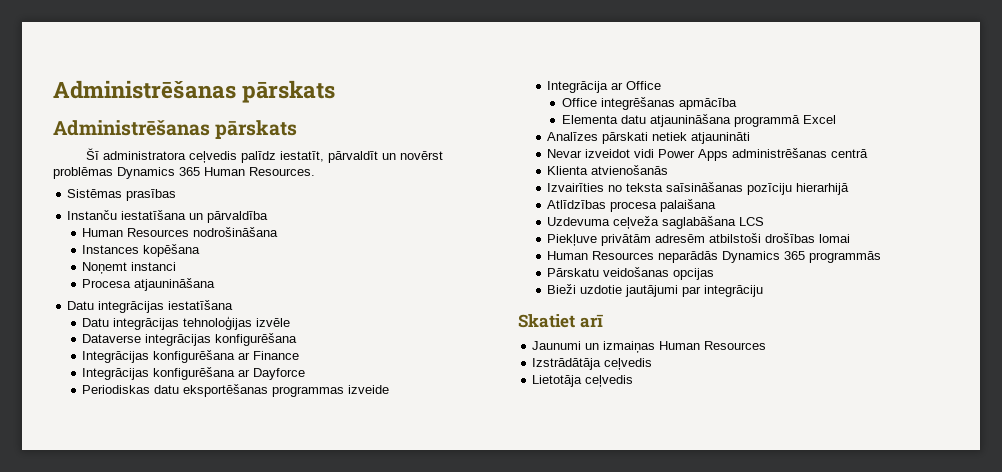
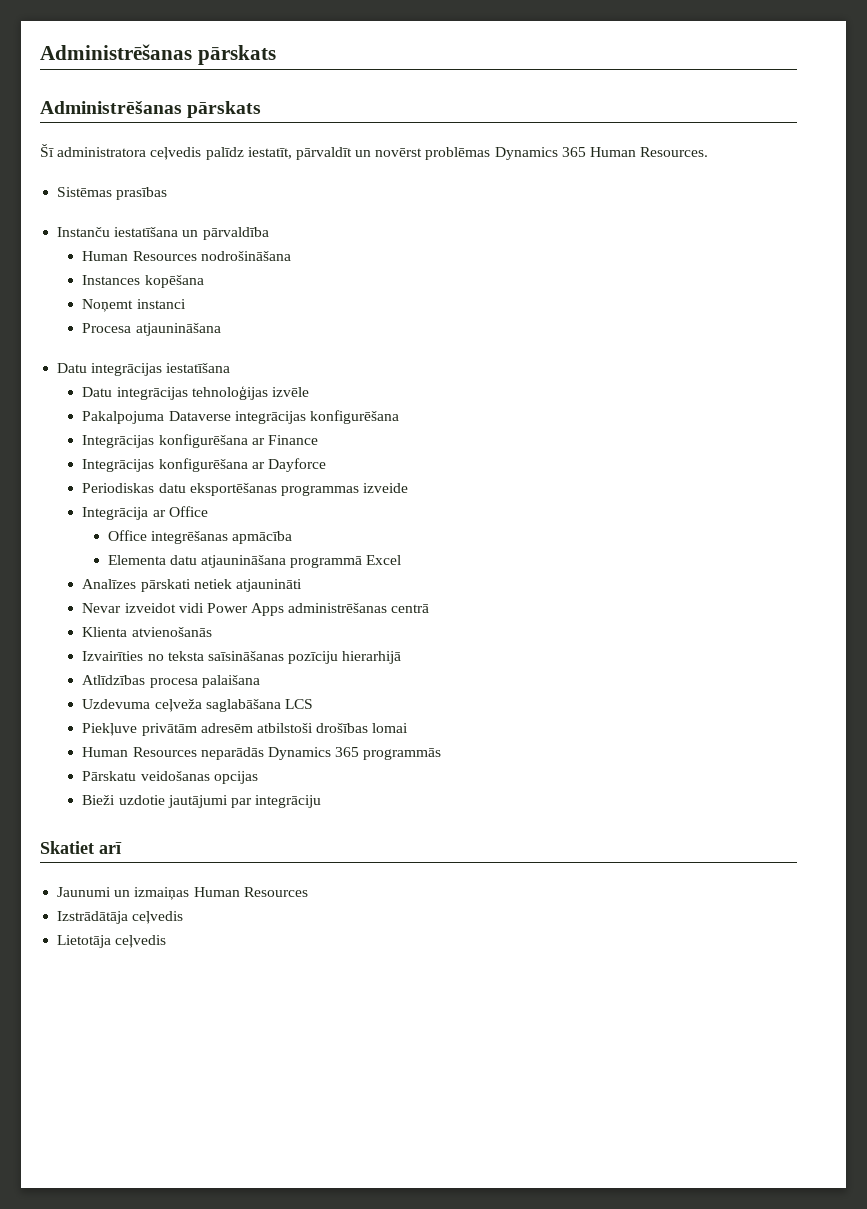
- Dataverse integrācijas konfigurēšana
+ Pakalpojuma Dataverse integrācijas konfigurēšana

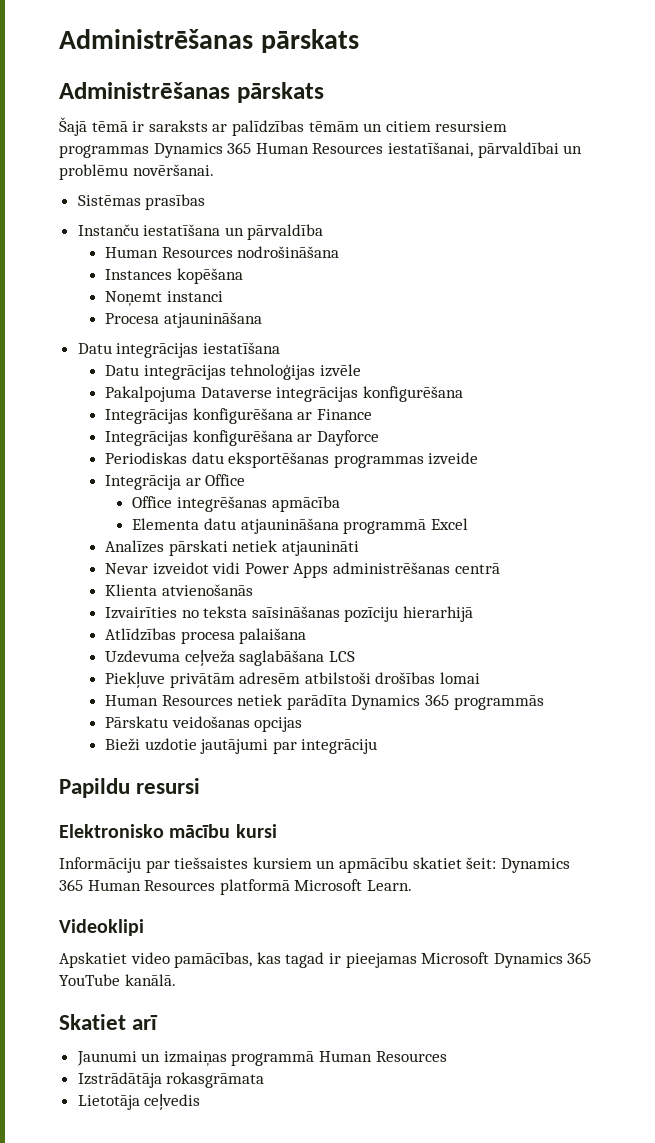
- Šī administratora ceļvedis palīdz iestatīt, pārvaldīt un novērst problēmas Dynamics 365 Human Resources.
+ Šajā tēmā ir saraksts ar palīdzības tēmām un citiem resursiem programmas Dynamics 365 Human Resources iestatīšanai, pārvaldībai un problēmu novēršanai.
- Human Resources neparādās Dynamics 365 programmās
+ Human Resources netiek parādīta Dynamics 365 programmās
+ Papildu resursi
+ Elektronisko mācību kursi
+ Informāciju par tiešsaistes kursiem un apmācību skatiet šeit: Dynamics 365 Human Resources platformā Microsoft Learn.
+ Videoklipi
+ Apskatiet video pamācības, kas tagad ir pieejamas Microsoft Dynamics 365 YouTube kanālā.
- Jaunumi un izmaiņas Human Resources
+ Jaunumi un izmaiņas programmā Human Resources
- Izstrādātāja ceļvedis
+ Izstrādātāja rokasgrāmata

